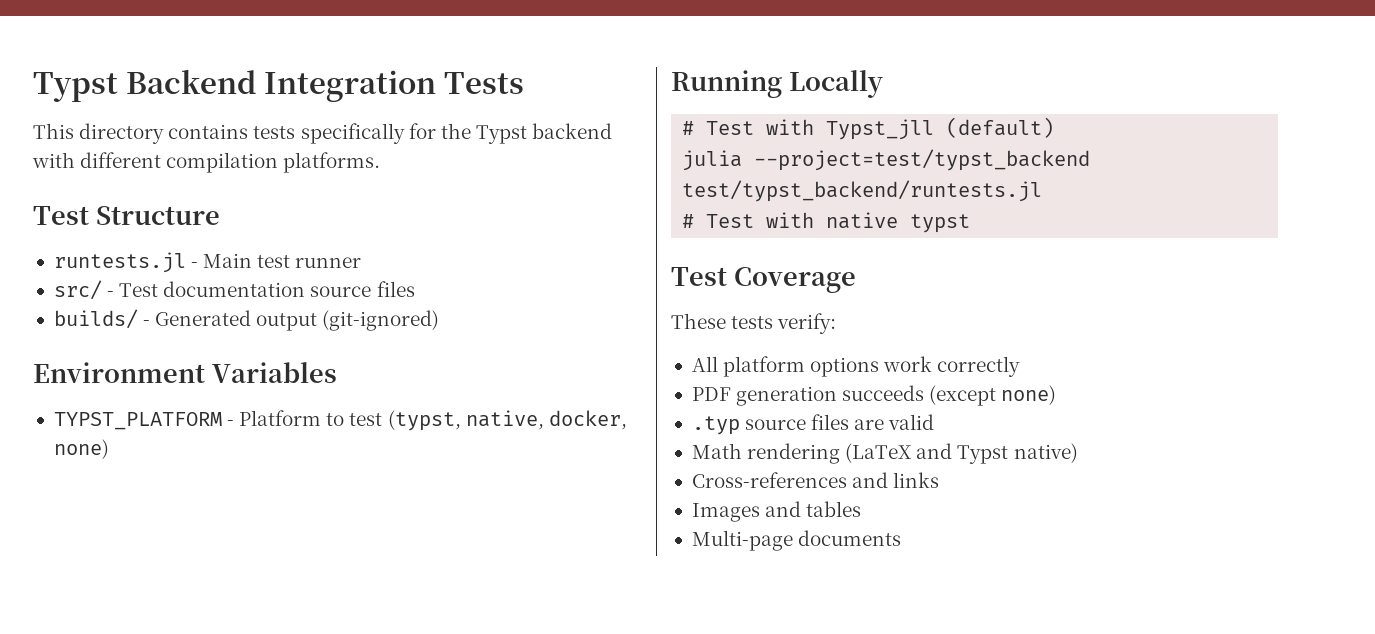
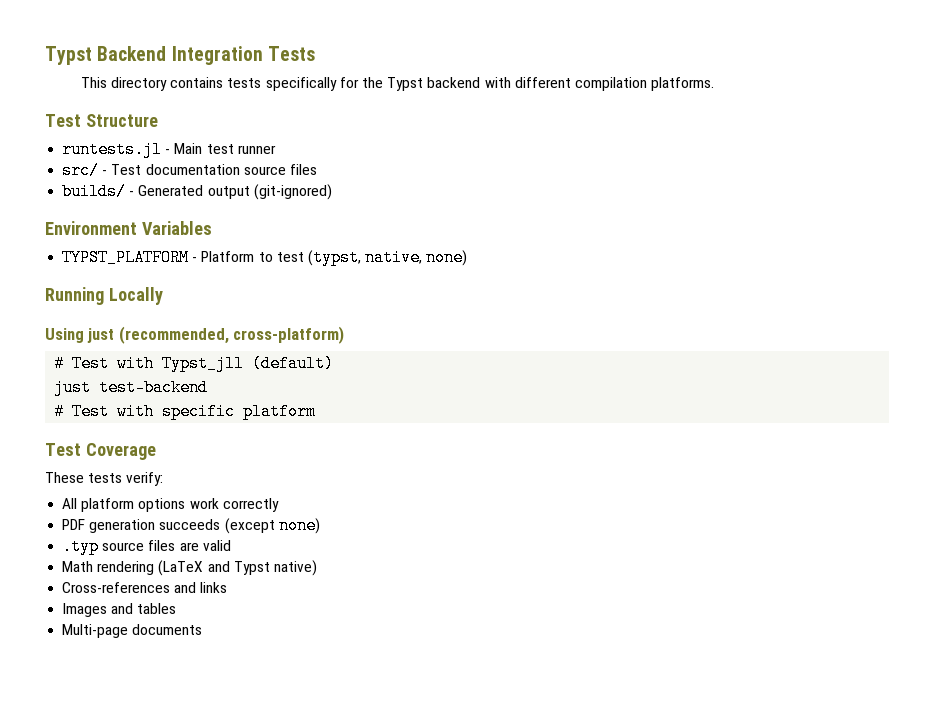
- TYPST_PLATFORM - Platform to test (typst, native, docker, none)
+ TYPST_PLATFORM - Platform to test (typst, native, none)
+ Using just (recommended, cross-platform)
- julia --project=test/typst_backend test/typst_backend/runtests.jl
- # Test with native typst
+ just test-backend
+ # Test with specific platform

